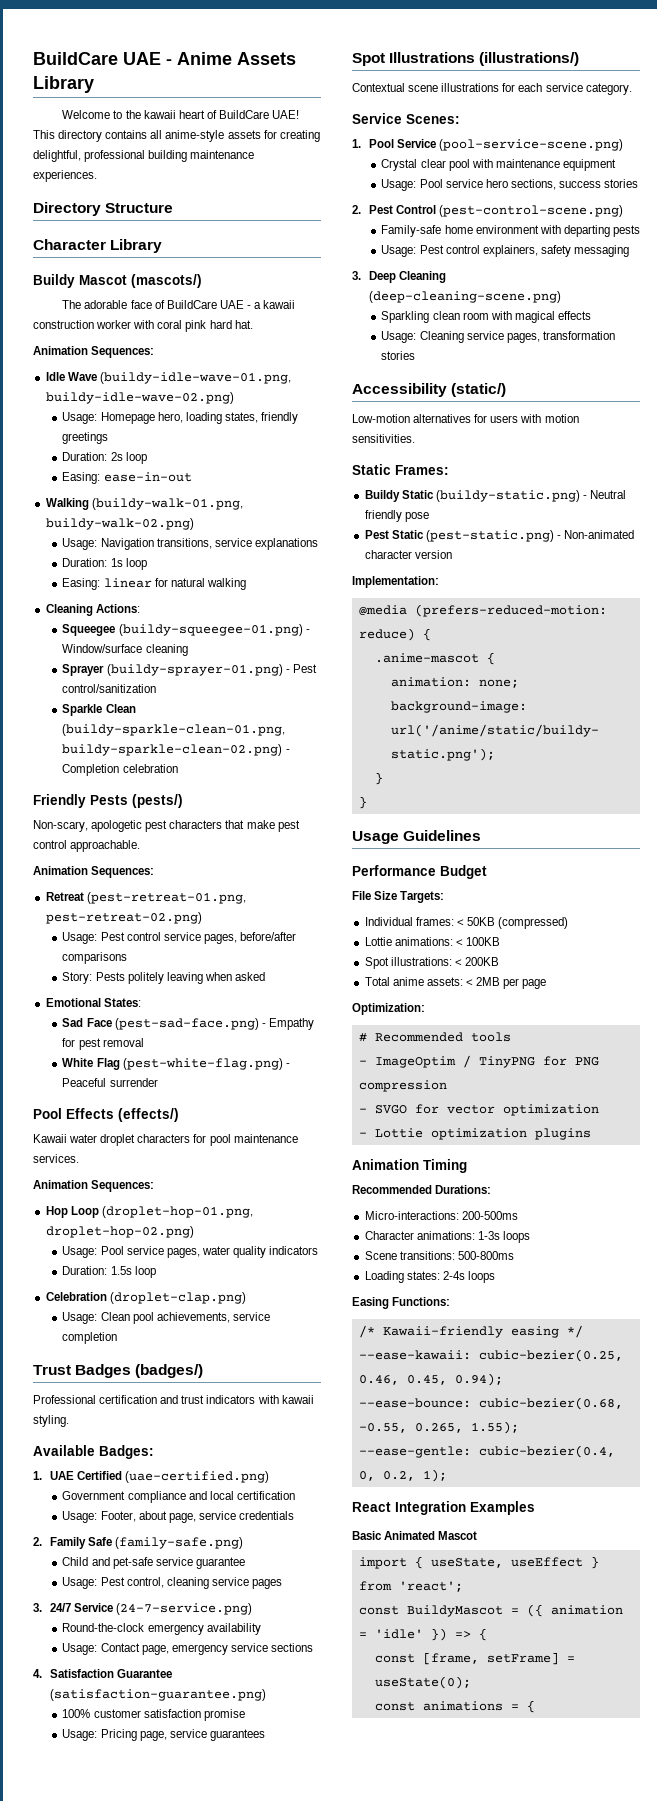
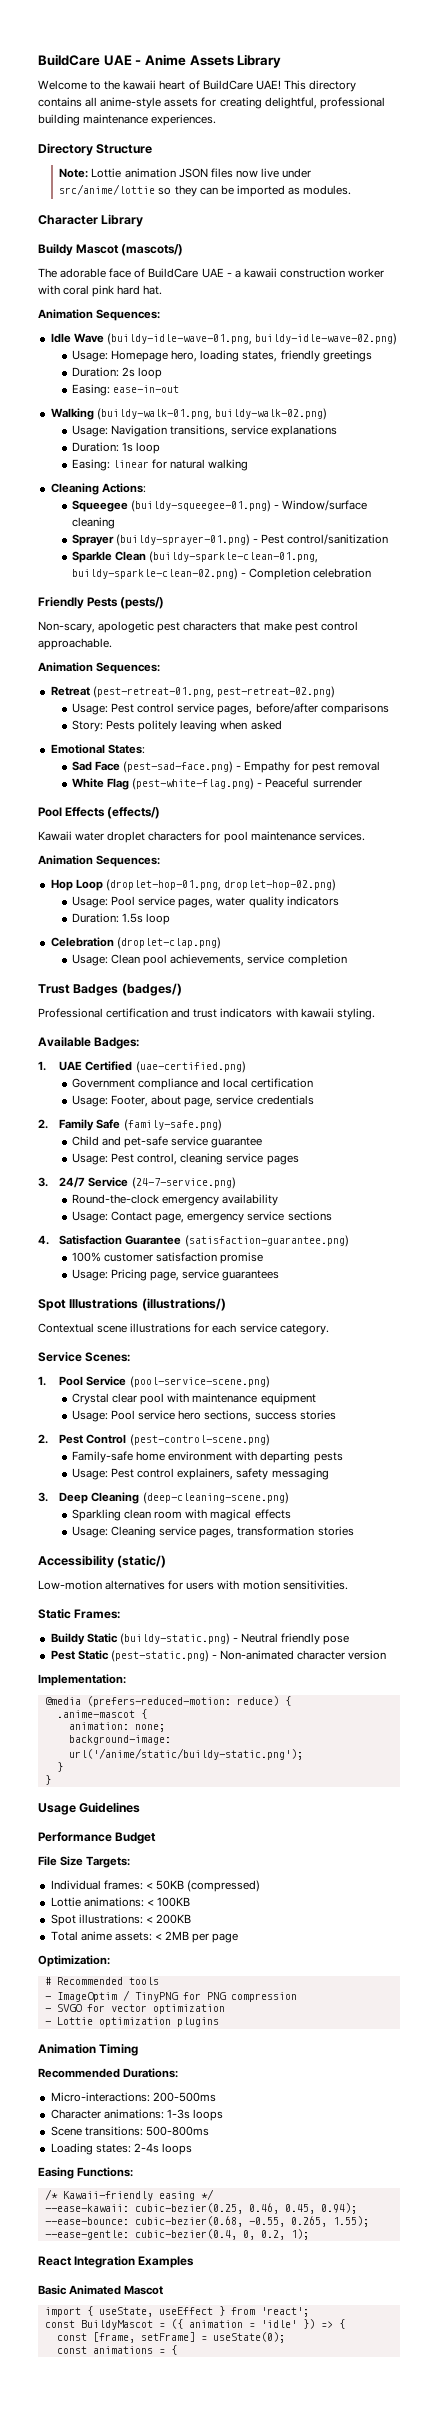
+ Note: Lottie animation JSON files now live under src/anime/lottie so they can be imported as modules.

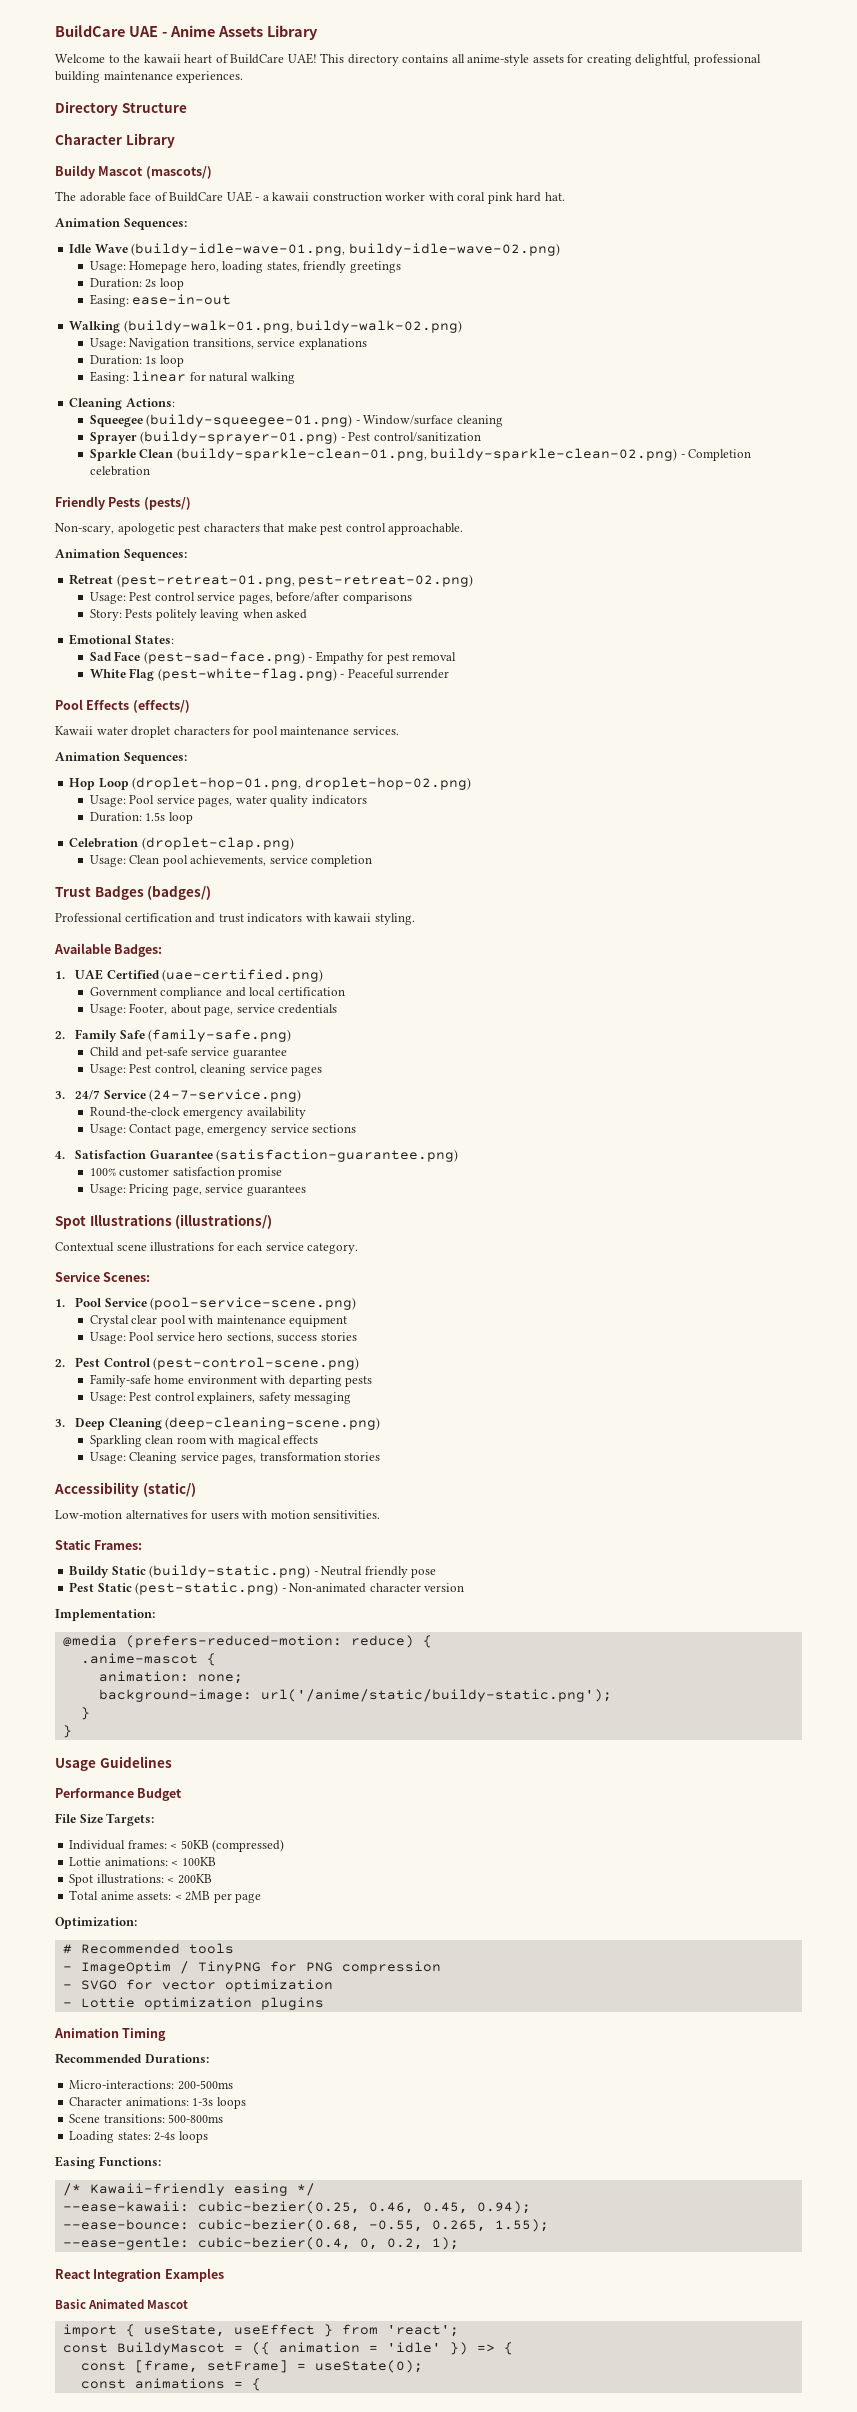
- Note: Lottie animation JSON files now live under src/anime/lottie so they can be imported as modules.

